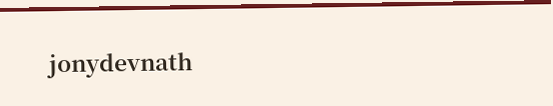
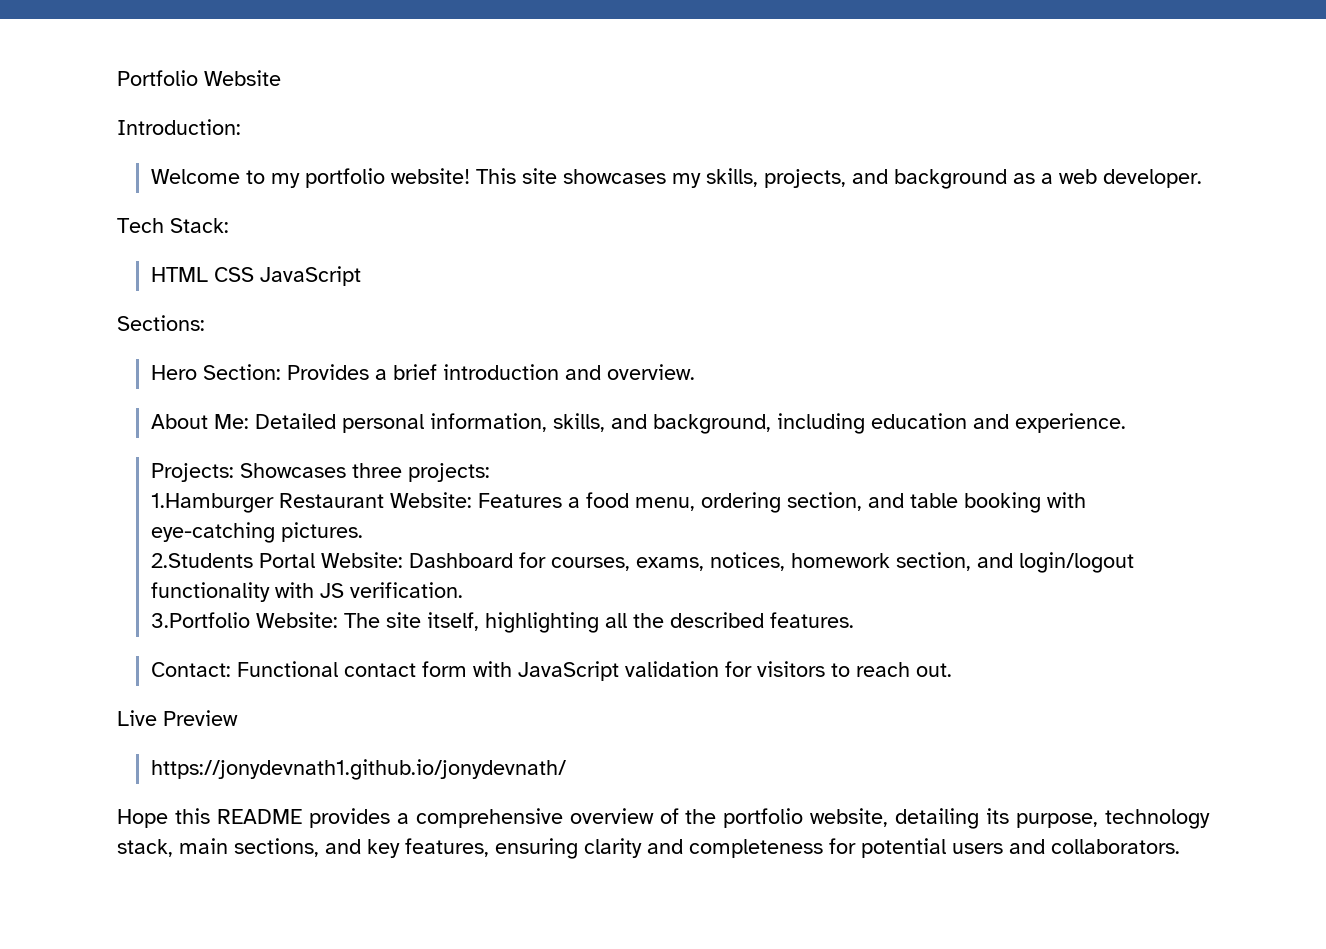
- jonydevnath
+ Portfolio Website
+ Introduction:
+ Welcome to my portfolio website! This site showcases my skills, projects, and background as a web developer.
+ Tech Stack:
+ HTML CSS JavaScript
+ Sections:
+ Hero Section: Provides a brief introduction and overview.
+ About Me: Detailed personal information, skills, and background, including education and experience.
+ Projects: Showcases three projects:
+ 1.Hamburger Restaurant Website: Features a food menu, ordering section, and table booking with eye-catching pictures.
+ 2.Students Portal Website: Dashboard for courses, exams, notices, homework section, and login/logout functionality with JS verification.
+ 3.Portfolio Website: The site itself, highlighting all the described features.
+ Contact: Functional contact form with JavaScript validation for visitors to reach out.
+ Live Preview
+ https://jonydevnath1.github.io/jonydevnath/
+ Hope this README provides a comprehensive overview of the portfolio website, detailing its purpose, technology stack, main sections, and key features, ensuring clarity and completeness for potential users and collaborators.

